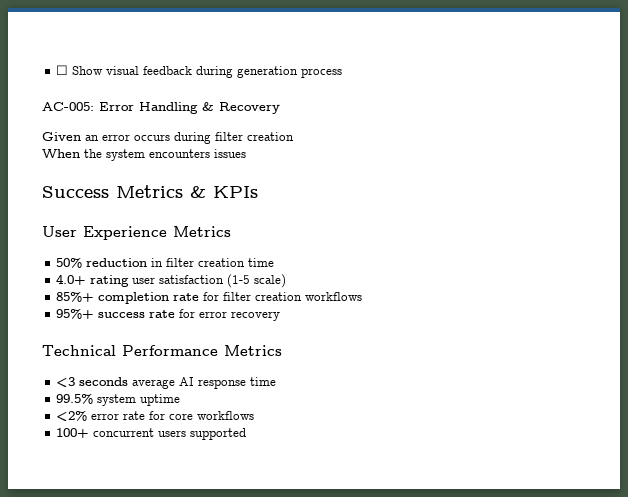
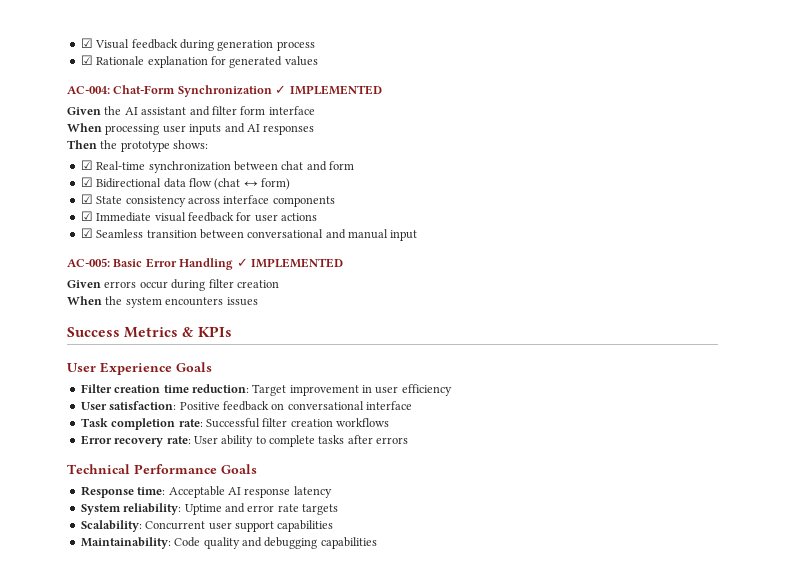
- ☐ Show visual feedback during generation process
+ ☑ Visual feedback during generation process
+ ☑ Rationale explanation for generated values
+ AC-004: Chat-Form Synchronization ✓ IMPLEMENTED
+ Given the AI assistant and filter form interface
+ When processing user inputs and AI responses
+ Then the prototype shows:
+ ☑ Real-time synchronization between chat and form
+ ☑ Bidirectional data flow (chat ↔ form)
+ ☑ State consistency across interface components
+ ☑ Immediate visual feedback for user actions
+ ☑ Seamless transition between conversational and manual input
- AC-005: Error Handling & Recovery
- Given an error occurs during filter creation
+ AC-005: Basic Error Handling ✓ IMPLEMENTED
+ Given errors occur during filter creation
- User Experience Metrics
- 50% reduction in filter creation time
- 4.0+ rating user satisfaction (1-5 scale)
- 85%+ completion rate for filter creation workflows
- 95%+ success rate for error recovery
- Technical Performance Metrics
- <3 seconds average AI response time
- 99.5% system uptime
- <2% error rate for core workflows
- 100+ concurrent users supported
+ User Experience Goals
+ Filter creation time reduction: Target improvement in user efficiency
+ User satisfaction: Positive feedback on conversational interface
+ Task completion rate: Successful filter creation workflows
+ Error recovery rate: User ability to complete tasks after errors
+ Technical Performance Goals
+ Response time: Acceptable AI response latency
+ System reliability: Uptime and error rate targets
+ Scalability: Concurrent user support capabilities
+ Maintainability: Code quality and debugging capabilities

